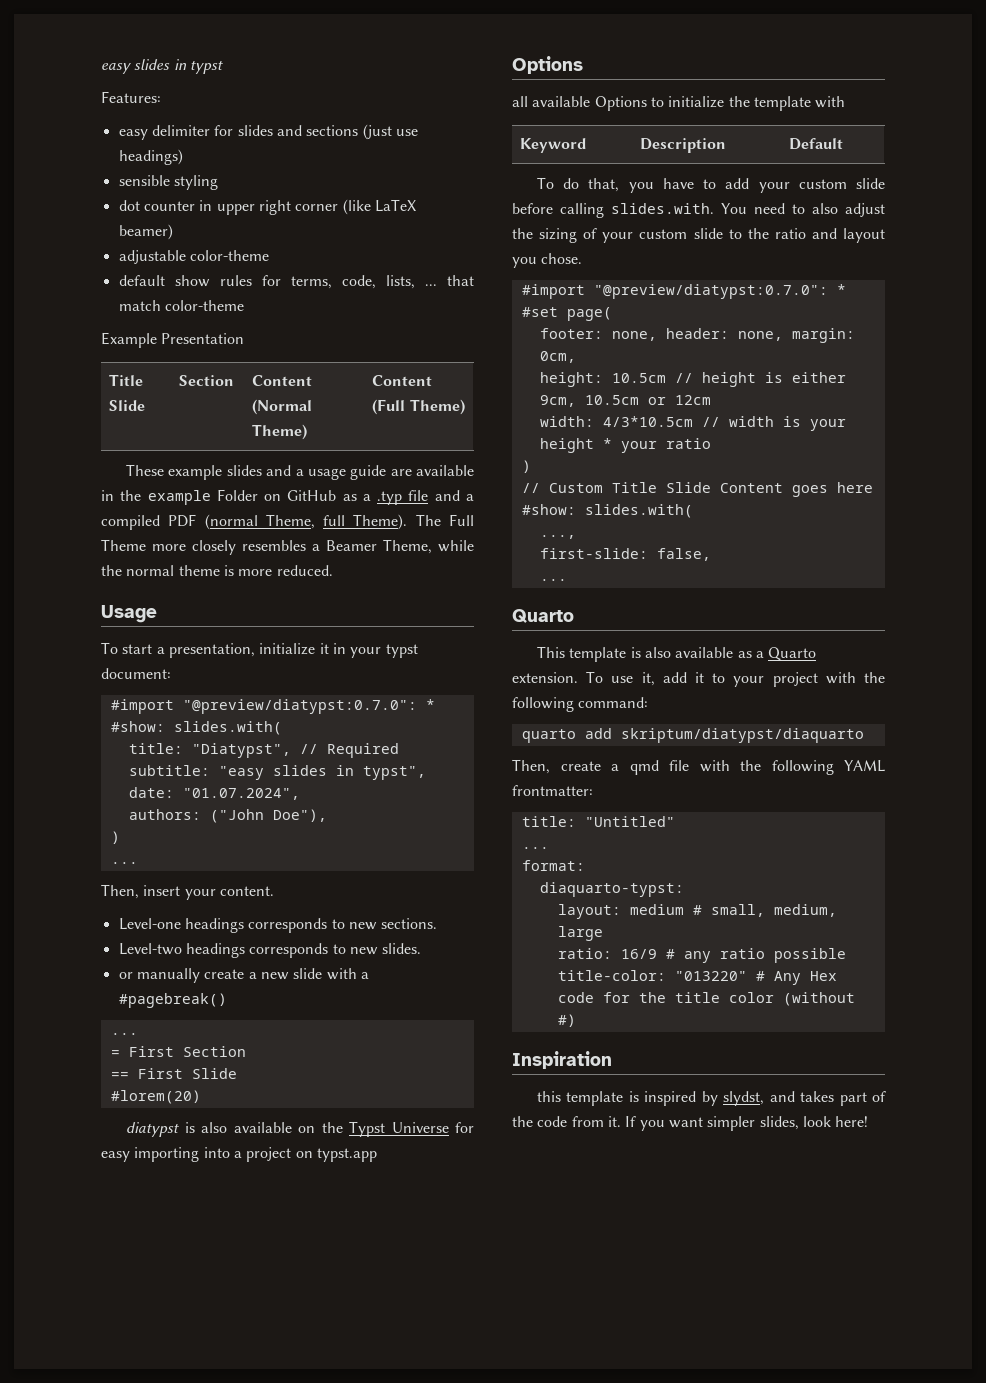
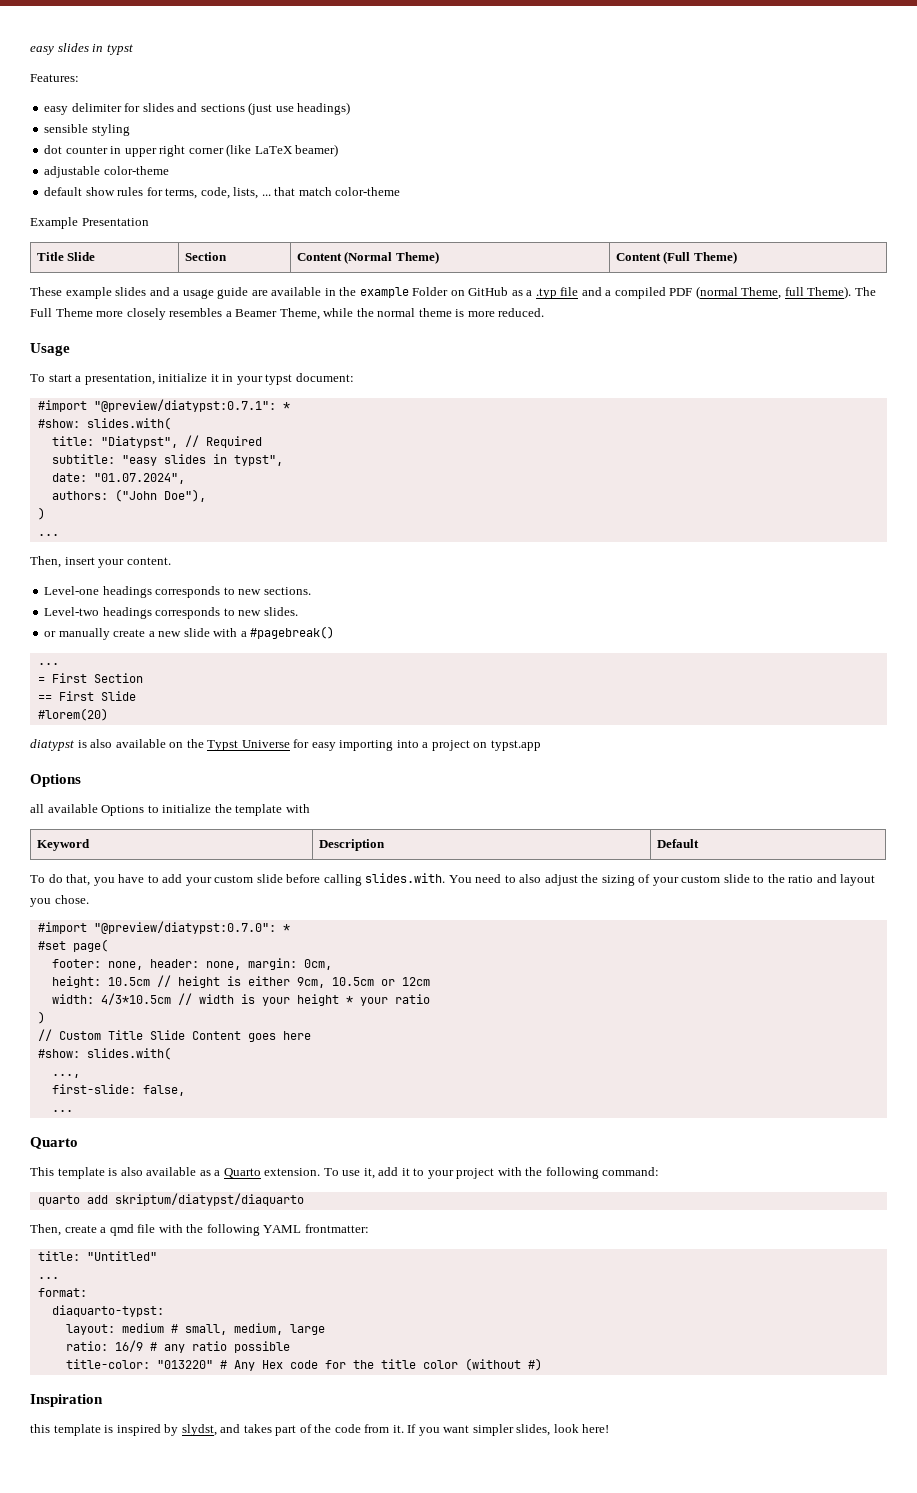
  To start a presentation, initialize it in your typst document:
- #import "@preview/diatypst:0.7.0": *
+ #import "@preview/diatypst:0.7.1": *

